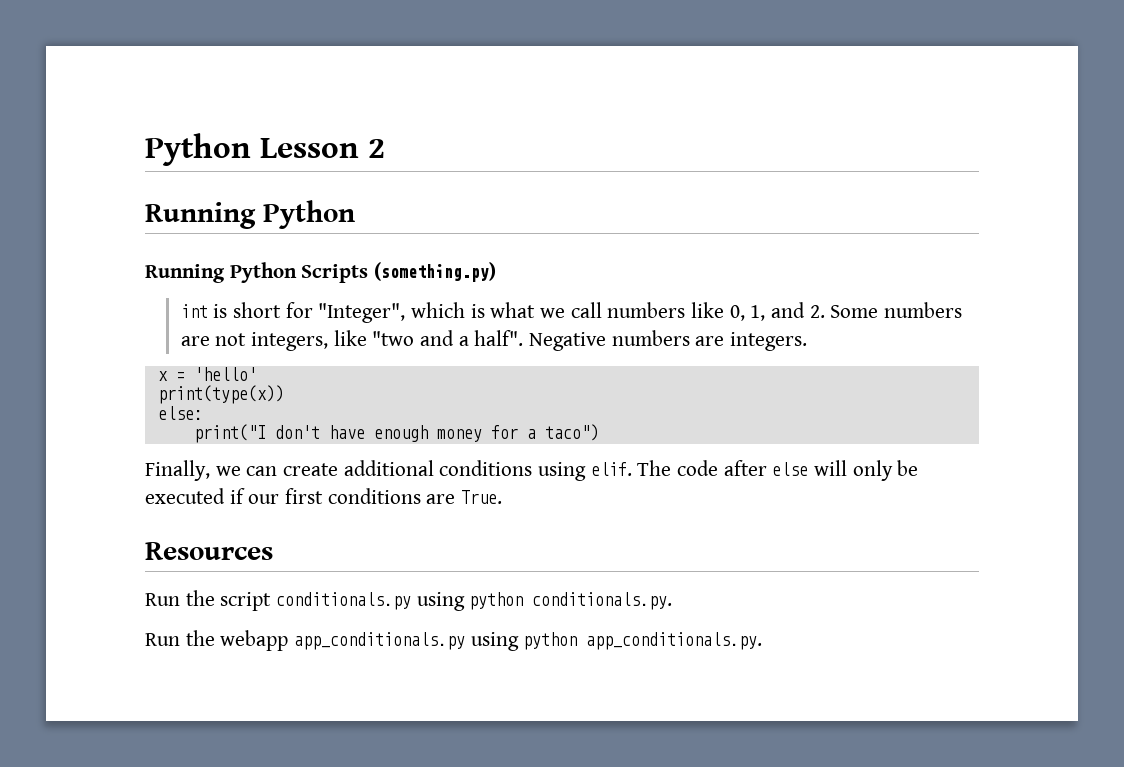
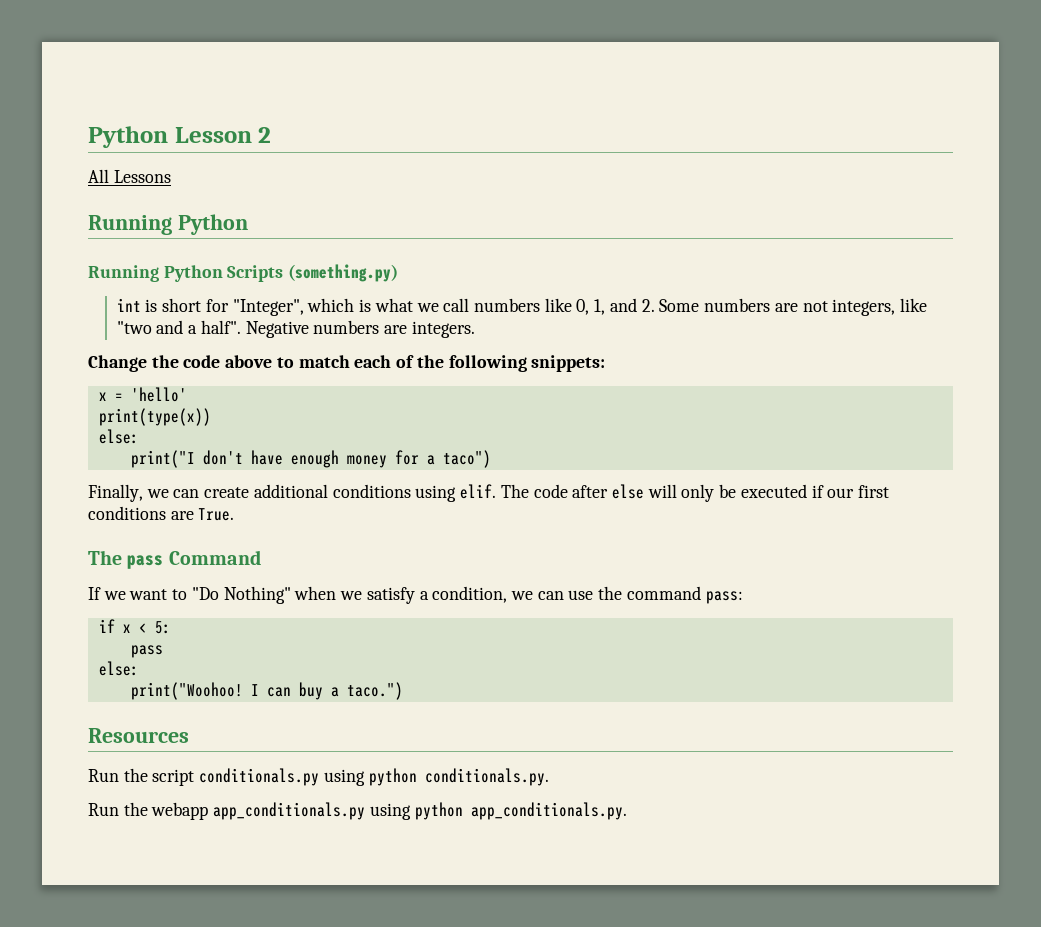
+ All Lessons
+ Change the code above to match each of the following snippets:
+ The pass Command
+ If we want to "Do Nothing" when we satisfy a condition, we can use the command pass:
+ if x < 5:
+ pass
+ else:
+ print("Woohoo! I can buy a taco.")

